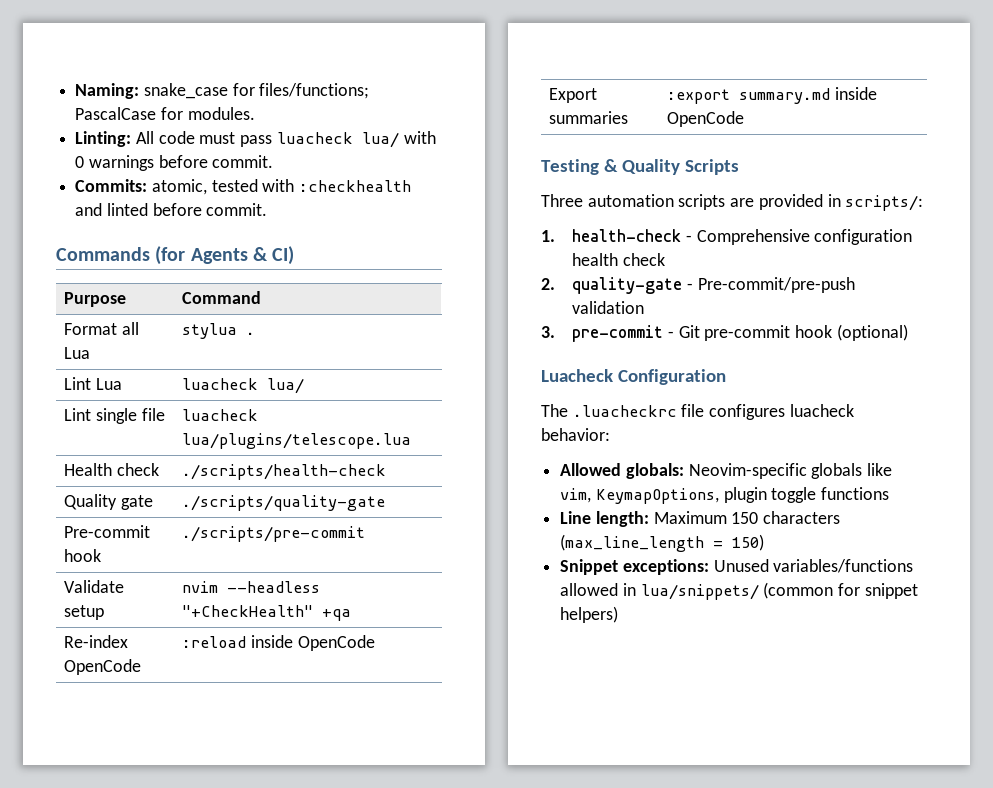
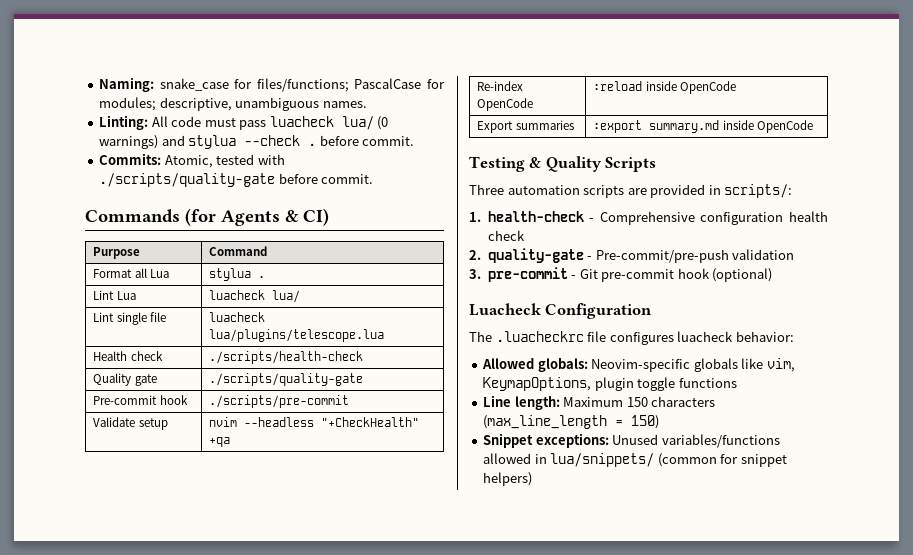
- Naming: snake_case for files/functions; PascalCase for modules.
+ Naming: snake_case for files/functions; PascalCase for modules; descriptive, unambiguous names.
- Linting: All code must pass luacheck lua/ with 0 warnings before commit.
+ Linting: All code must pass luacheck lua/ (0 warnings) and stylua --check . before commit.
- Commits: atomic, tested with :checkhealth and linted before commit.
+ Commits: Atomic, tested with ./scripts/quality-gate before commit.

